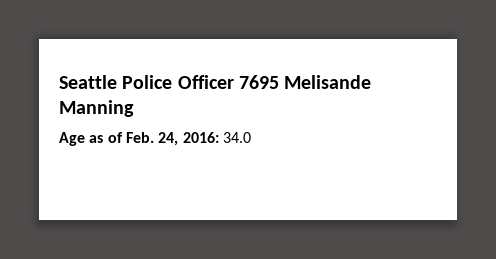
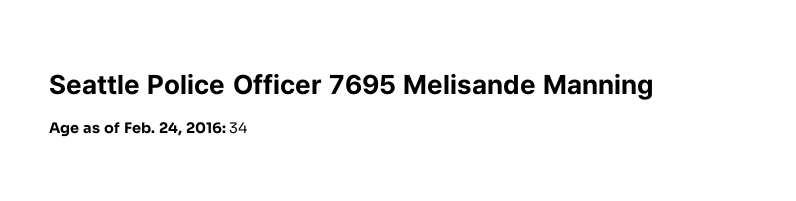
- Age as of Feb. 24, 2016: 34.0
+ Age as of Feb. 24, 2016: 34

